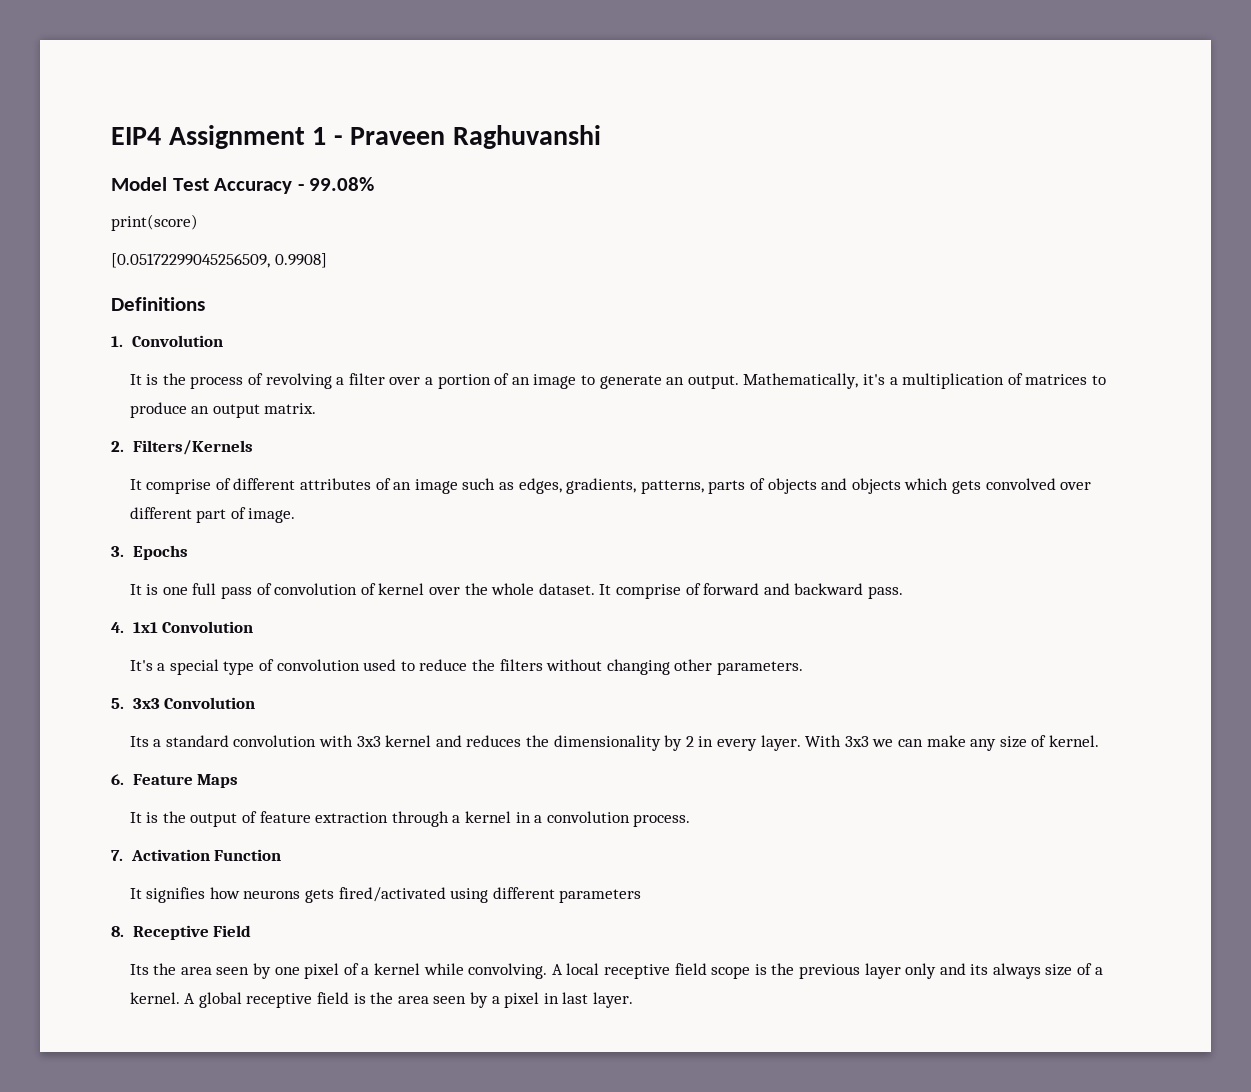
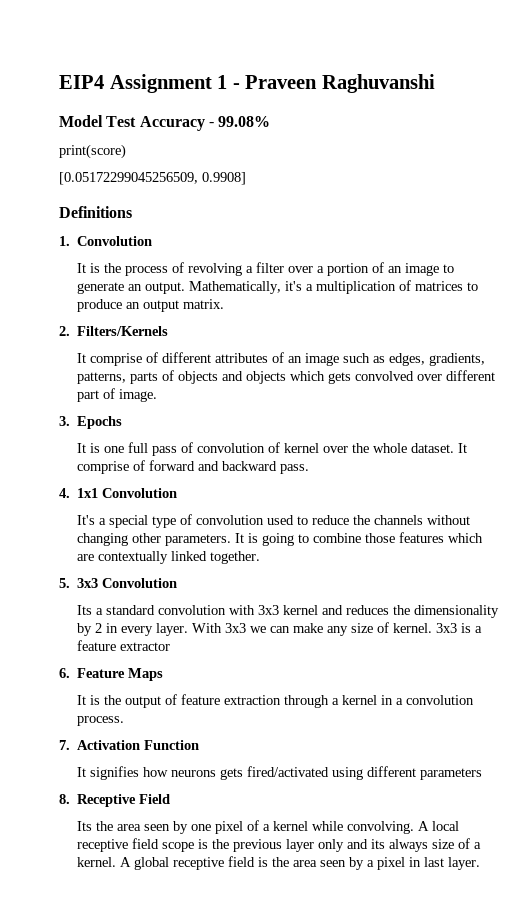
- It's a special type of convolution used to reduce the filters without changing other parameters.
+ It's a special type of convolution used to reduce the channels without changing other parameters. It is going to combine those features which are contextually linked together.
+ 3x3 is a feature extractor

